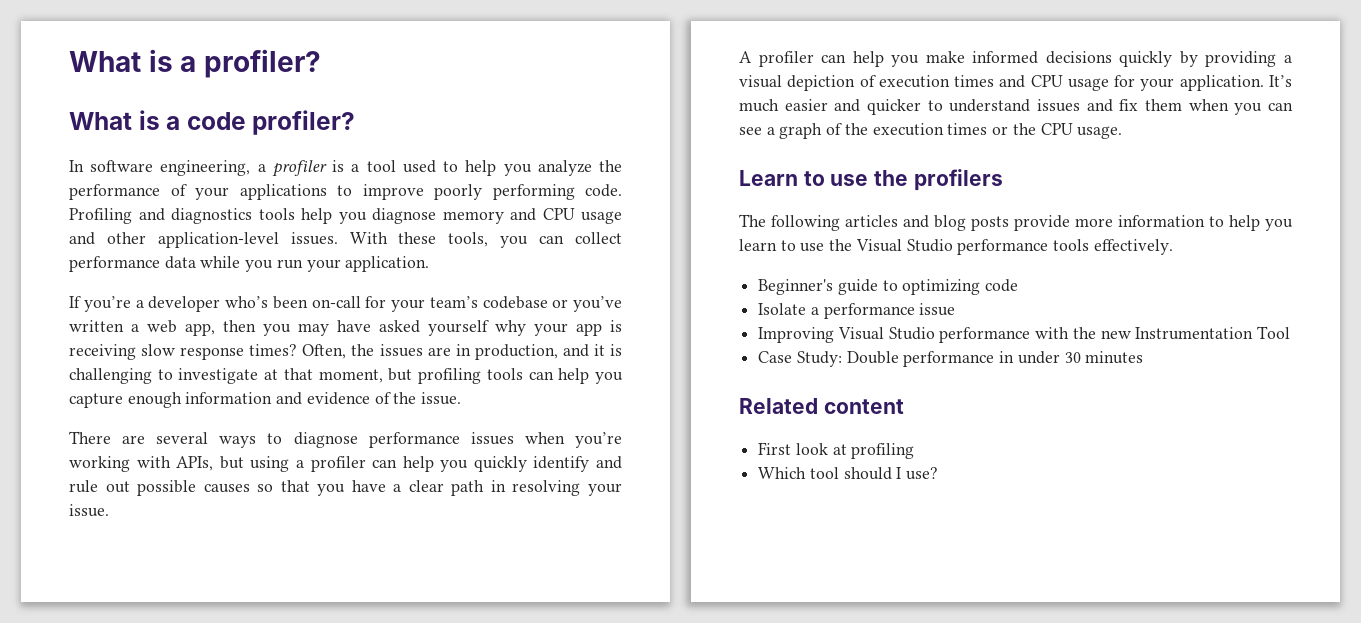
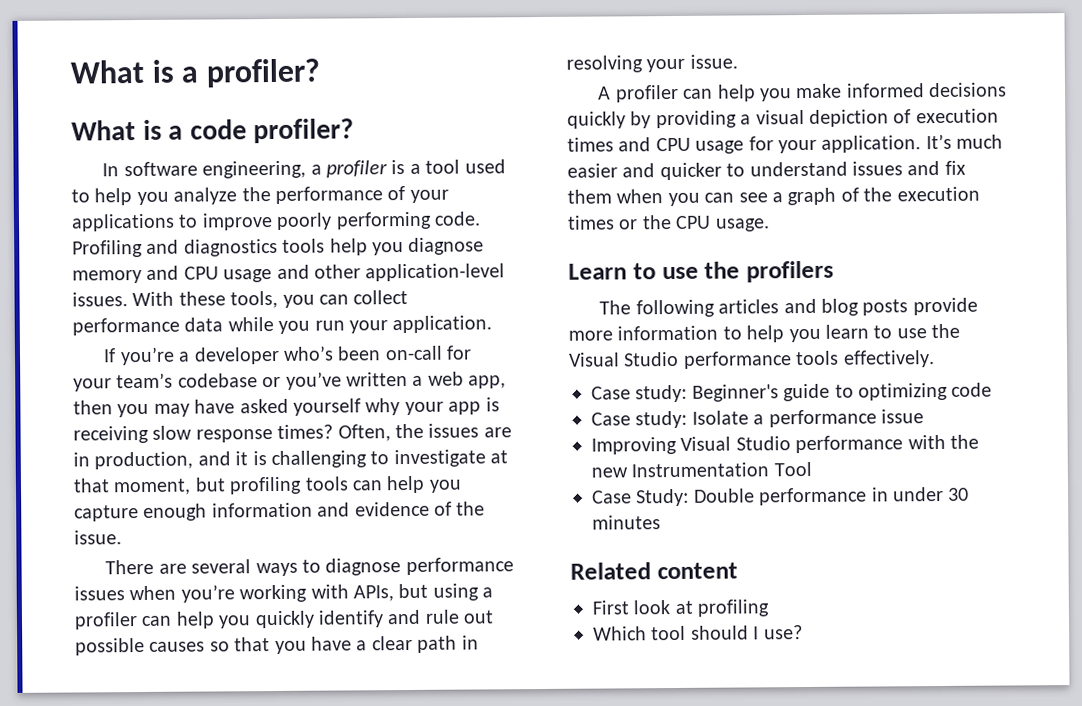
- Beginner's guide to optimizing code
+ Case study: Beginner's guide to optimizing code
- Isolate a performance issue
+ Case study: Isolate a performance issue

